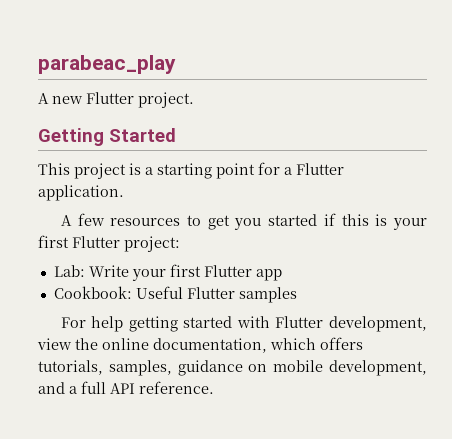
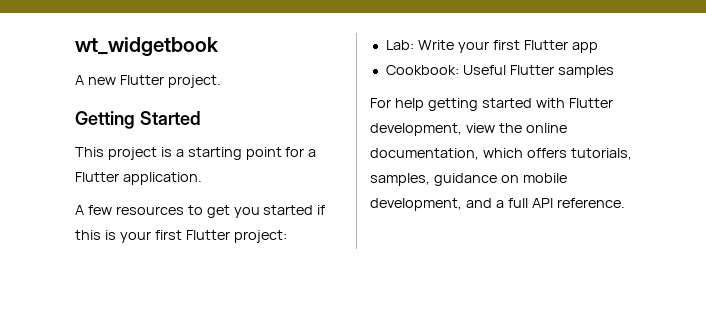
- parabeac_play
+ wt_widgetbook

